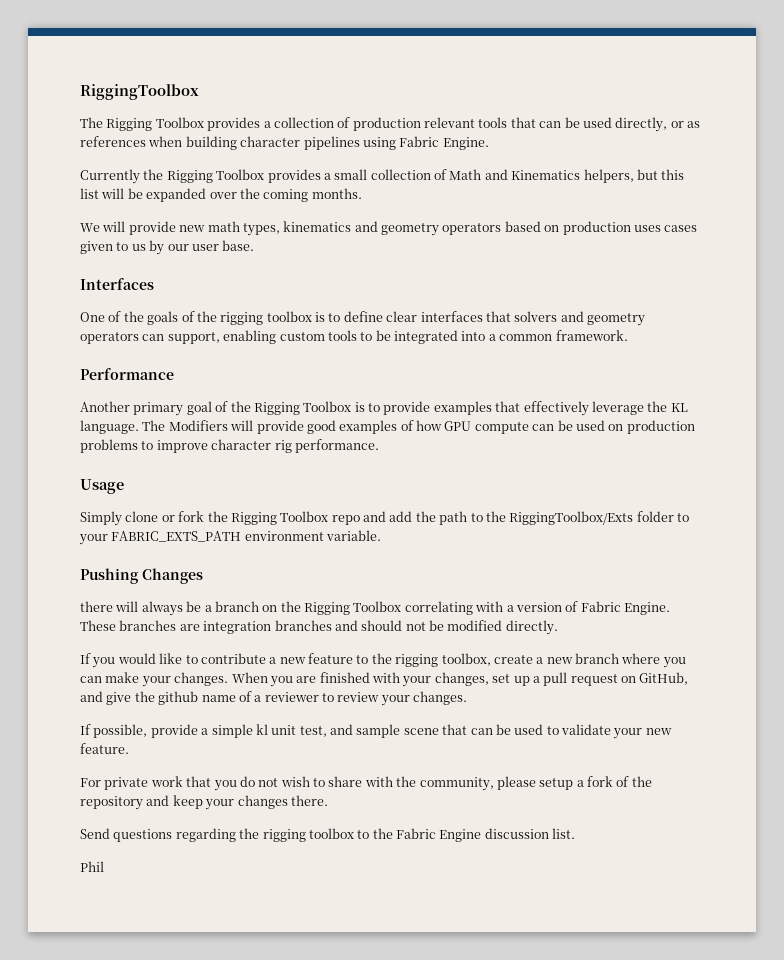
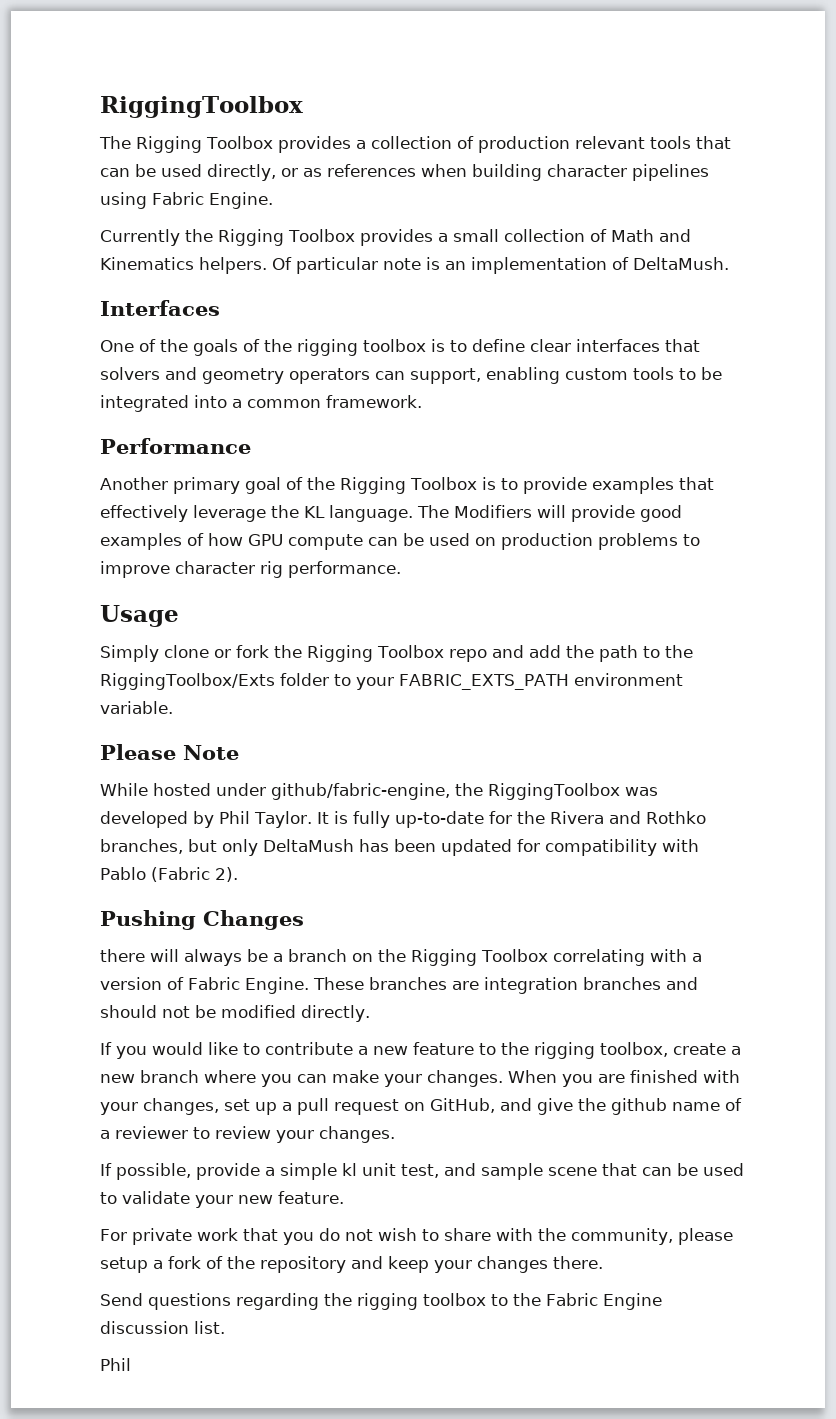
- Currently the Rigging Toolbox provides a small collection of Math and Kinematics helpers, but this list will be expanded over the coming months.
- We will provide new math types, kinematics and geometry operators based on production uses cases given to us by our user base.
+ Currently the Rigging Toolbox provides a small collection of Math and Kinematics helpers. Of particular note is an implementation of DeltaMush.
+ Please Note
+ While hosted under github/fabric-engine, the RiggingToolbox was developed by Phil Taylor. It is fully up-to-date for the Rivera and Rothko branches, but only DeltaMush has been updated for compatibility with Pablo (Fabric 2).

